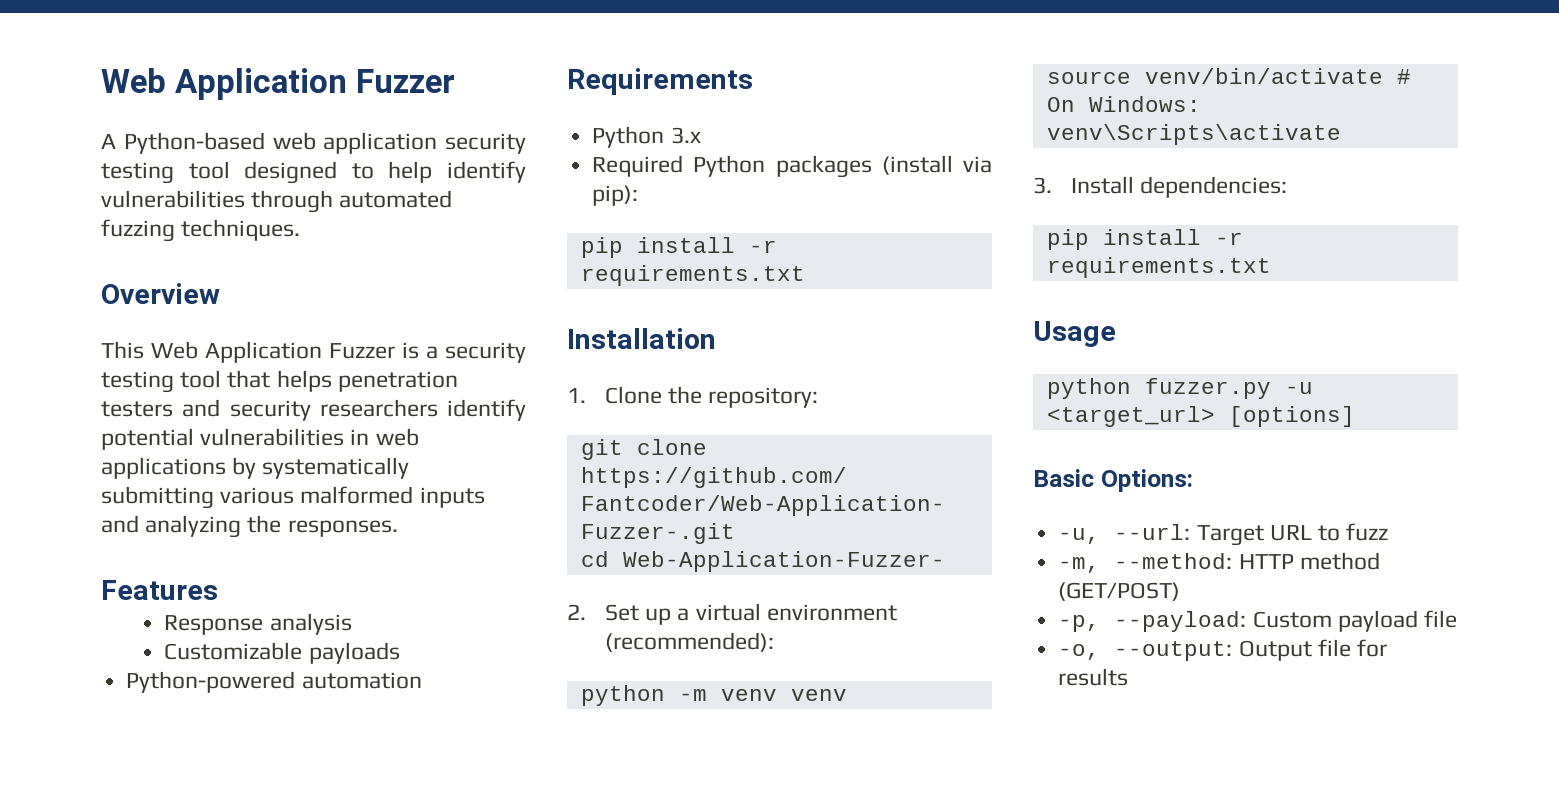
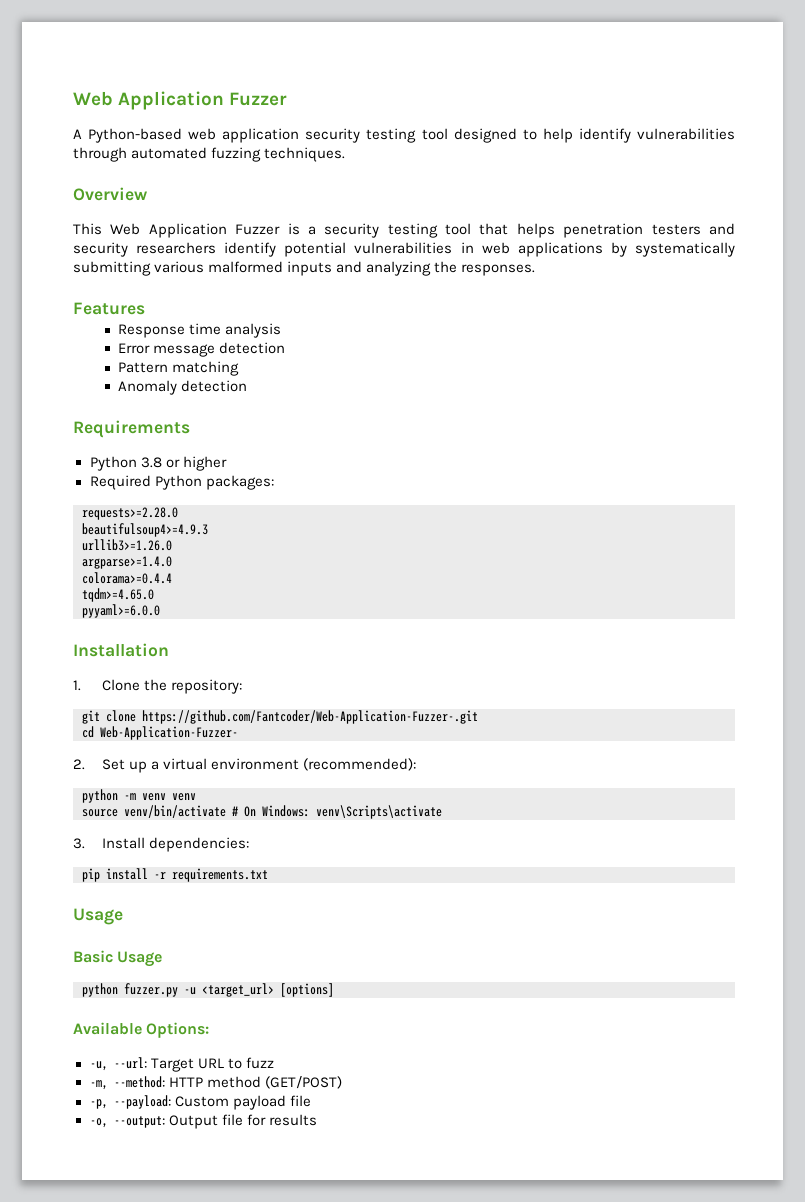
- Response analysis
+ Response time analysis
- Customizable payloads
- Python-powered automation
+ Error message detection
+ Pattern matching
+ Anomaly detection
- Python 3.x
+ Python 3.8 or higher
- Required Python packages (install via pip):
- pip install -r requirements.txt
+ Required Python packages:
+ requests>=2.28.0
+ beautifulsoup4>=4.9.3
+ urllib3>=1.26.0
+ argparse>=1.4.0
+ colorama>=0.4.4
+ tqdm>=4.65.0
+ pyyaml>=6.0.0
+ Basic Usage
- Basic Options:
+ Available Options:

